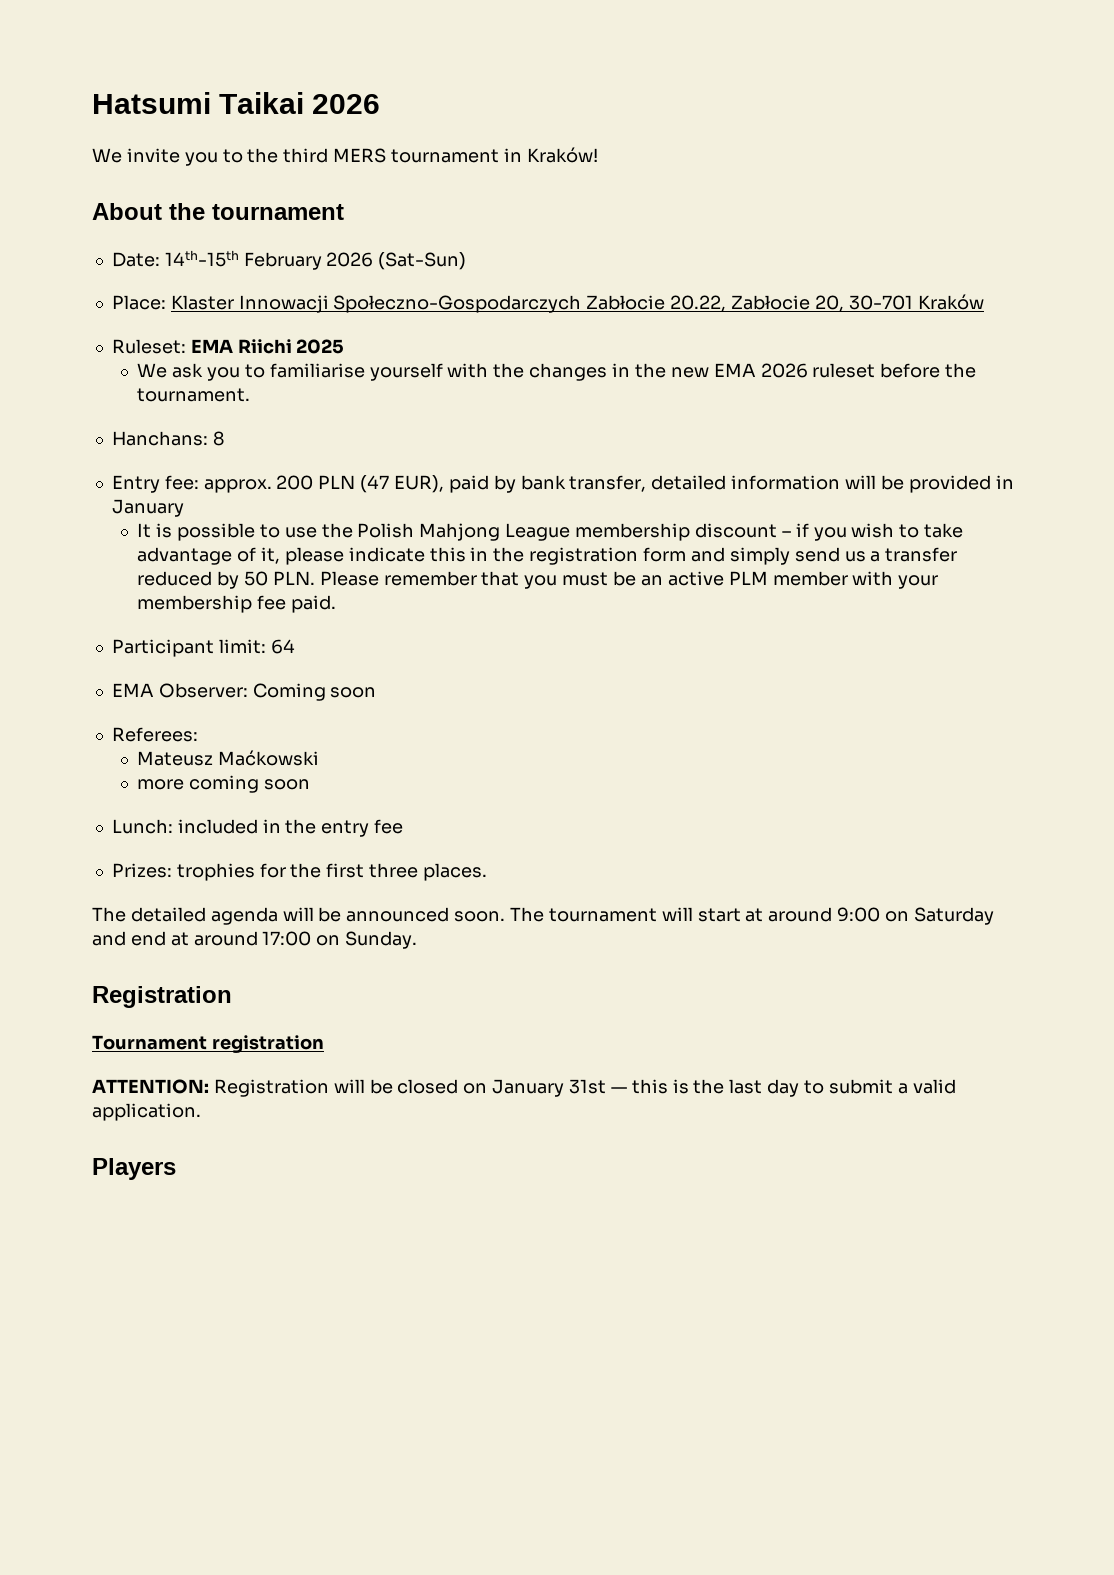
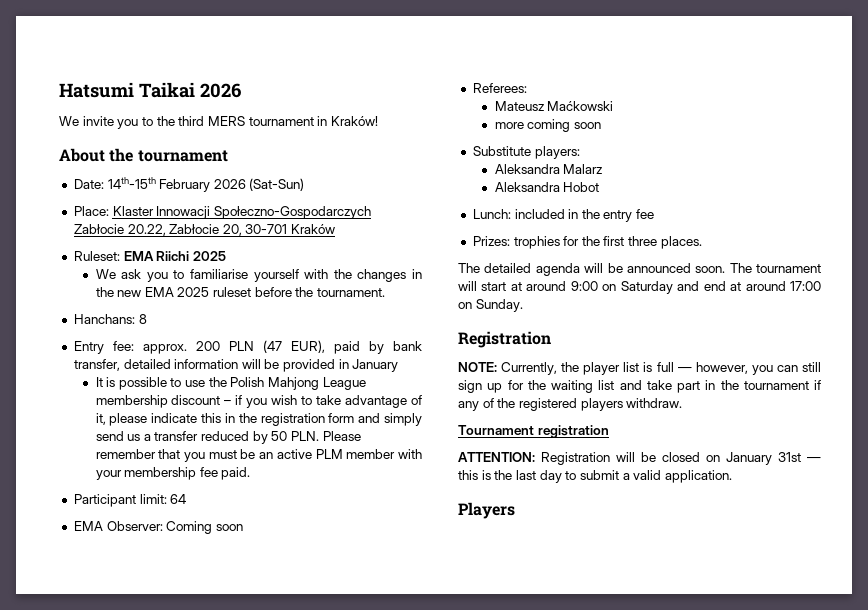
- We ask you to familiarise yourself with the changes in the new EMA 2026 ruleset before the tournament.
+ We ask you to familiarise yourself with the changes in the new EMA 2025 ruleset before the tournament.
+ Substitute players:
+ Aleksandra Malarz
+ Aleksandra Hobot
+ NOTE: Currently, the player list is full — however, you can still sign up for the waiting list and take part in the tournament if any of the registered players withdraw.

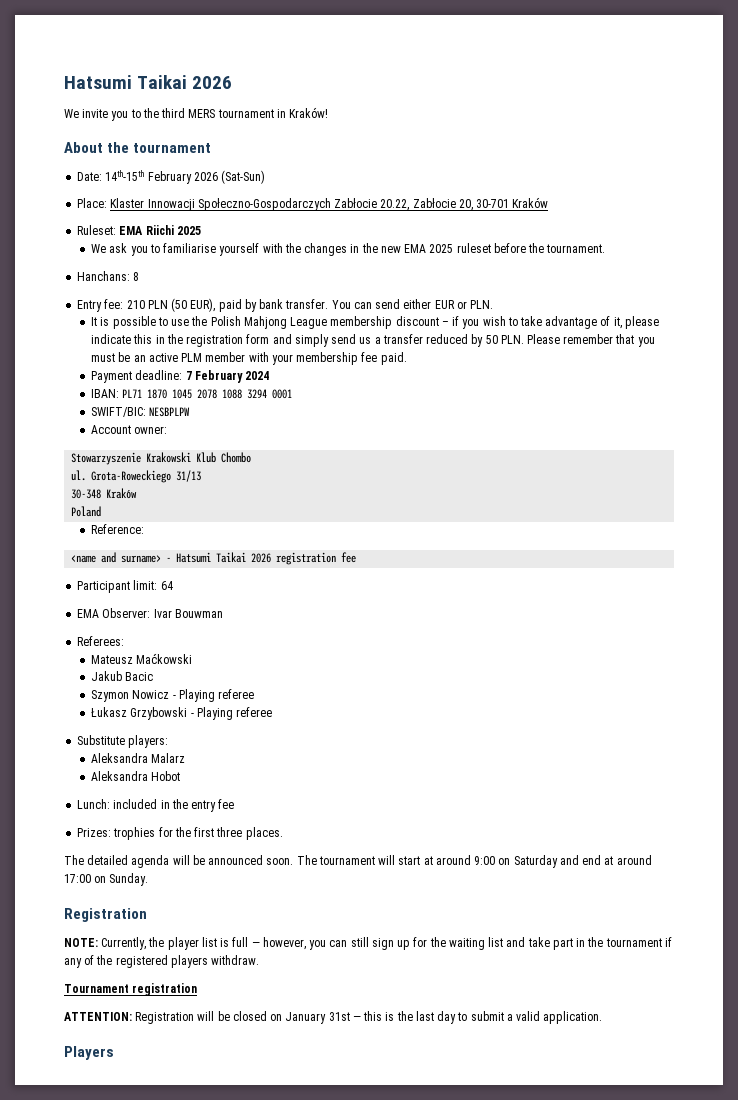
- Entry fee: approx. 200 PLN (47 EUR), paid by bank transfer, detailed information will be provided in January
+ Entry fee: 210 PLN (50 EUR), paid by bank transfer. You can send either EUR or PLN.
+ Payment deadline: 7 February 2024
+ IBAN: PL71 1870 1045 2078 1088 3294 0001
+ SWIFT/BIC: NESBPLPW
+ Account owner:
+ Stowarzyszenie Krakowski Klub Chombo
+ ul. Grota-Roweckiego 31/13
+ 30-348 Kraków
+ Poland
+ Reference:
+ <name and surname> - Hatsumi Taikai 2026 registration fee
- EMA Observer: Coming soon
+ EMA Observer: Ivar Bouwman
- more coming soon
+ Jakub Bacic
+ Szymon Nowicz - Playing referee
+ Łukasz Grzybowski - Playing referee

